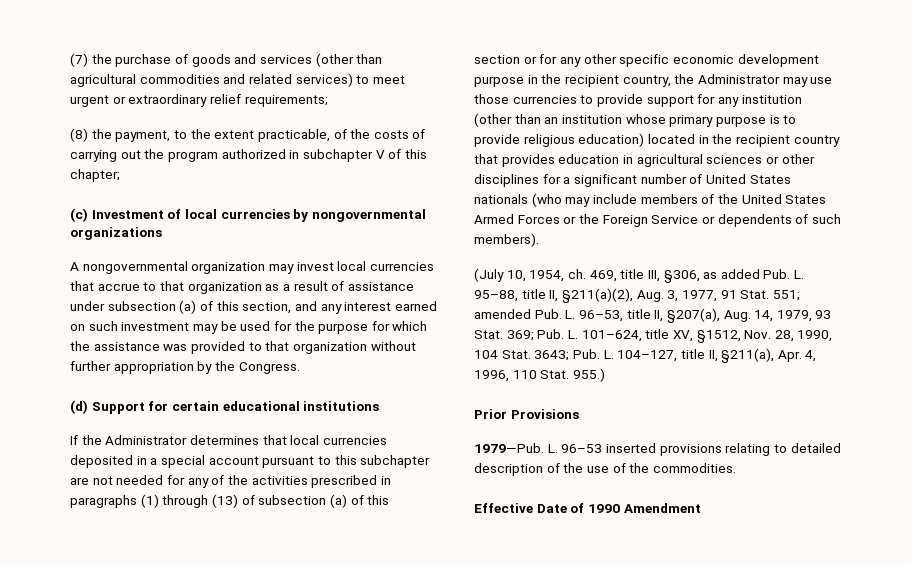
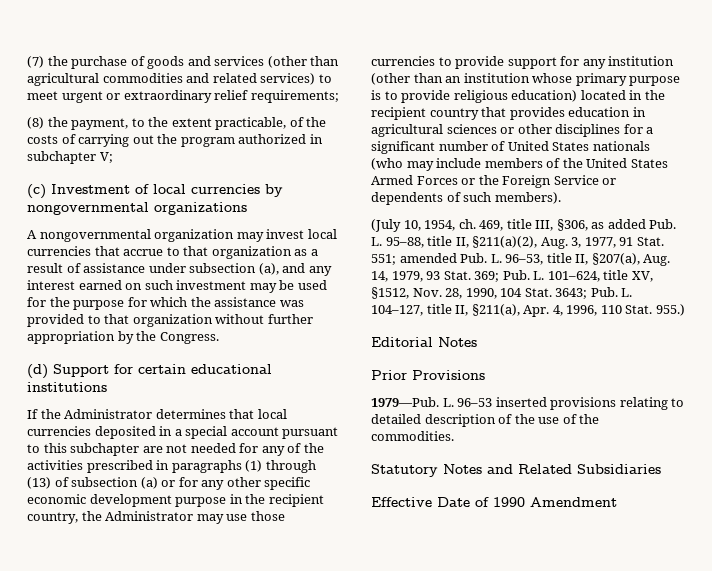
- (8) the payment, to the extent practicable, of the costs of carrying out the program authorized in subchapter V of this chapter;
+ (8) the payment, to the extent practicable, of the costs of carrying out the program authorized in subchapter V;
- A nongovernmental organization may invest local currencies that accrue to that organization as a result of assistance under subsection (a) of this section, and any interest earned on such investment may be used for the purpose for which the assistance was provided to that organization without further appropriation by the Congress.
+ A nongovernmental organization may invest local currencies that accrue to that organization as a result of assistance under subsection (a), and any interest earned on such investment may be used for the purpose for which the assistance was provided to that organization without further appropriation by the Congress.
- If the Administrator determines that local currencies deposited in a special account pursuant to this subchapter are not needed for any of the activities prescribed in paragraphs (1) through (13) of subsection (a) of this section or for any other specific economic development purpose in the recipient country, the Administrator may use those currencies to provide support for any institution (other than an institution whose primary purpose is to provide religious education) located in the recipient country that provides education in agricultural sciences or other disciplines for a significant number of United States nationals (who may include members of the United States Armed Forces or the Foreign Service or dependents of such members).
+ If the Administrator determines that local currencies deposited in a special account pursuant to this subchapter are not needed for any of the activities prescribed in paragraphs (1) through (13) of subsection (a) or for any other specific economic development purpose in the recipient country, the Administrator may use those currencies to provide support for any institution (other than an institution whose primary purpose is to provide religious education) located in the recipient country that provides education in agricultural sciences or other disciplines for a significant number of United States nationals (who may include members of the United States Armed Forces or the Foreign Service or dependents of such members).
+ Editorial Notes
+ Statutory Notes and Related Subsidiaries

